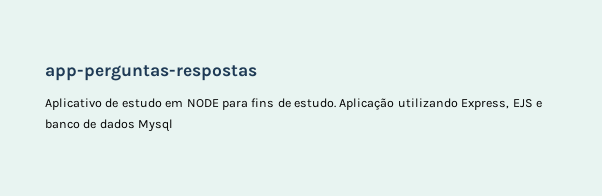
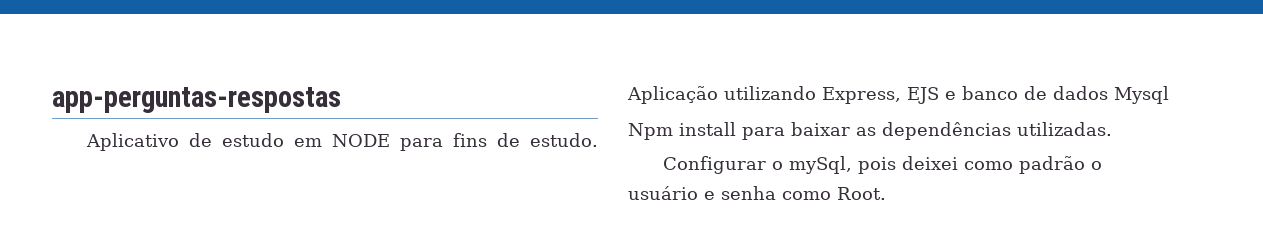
+ Npm install para baixar as dependências utilizadas.
+ Configurar o mySql, pois deixei como padrão o usuário e senha como Root.

